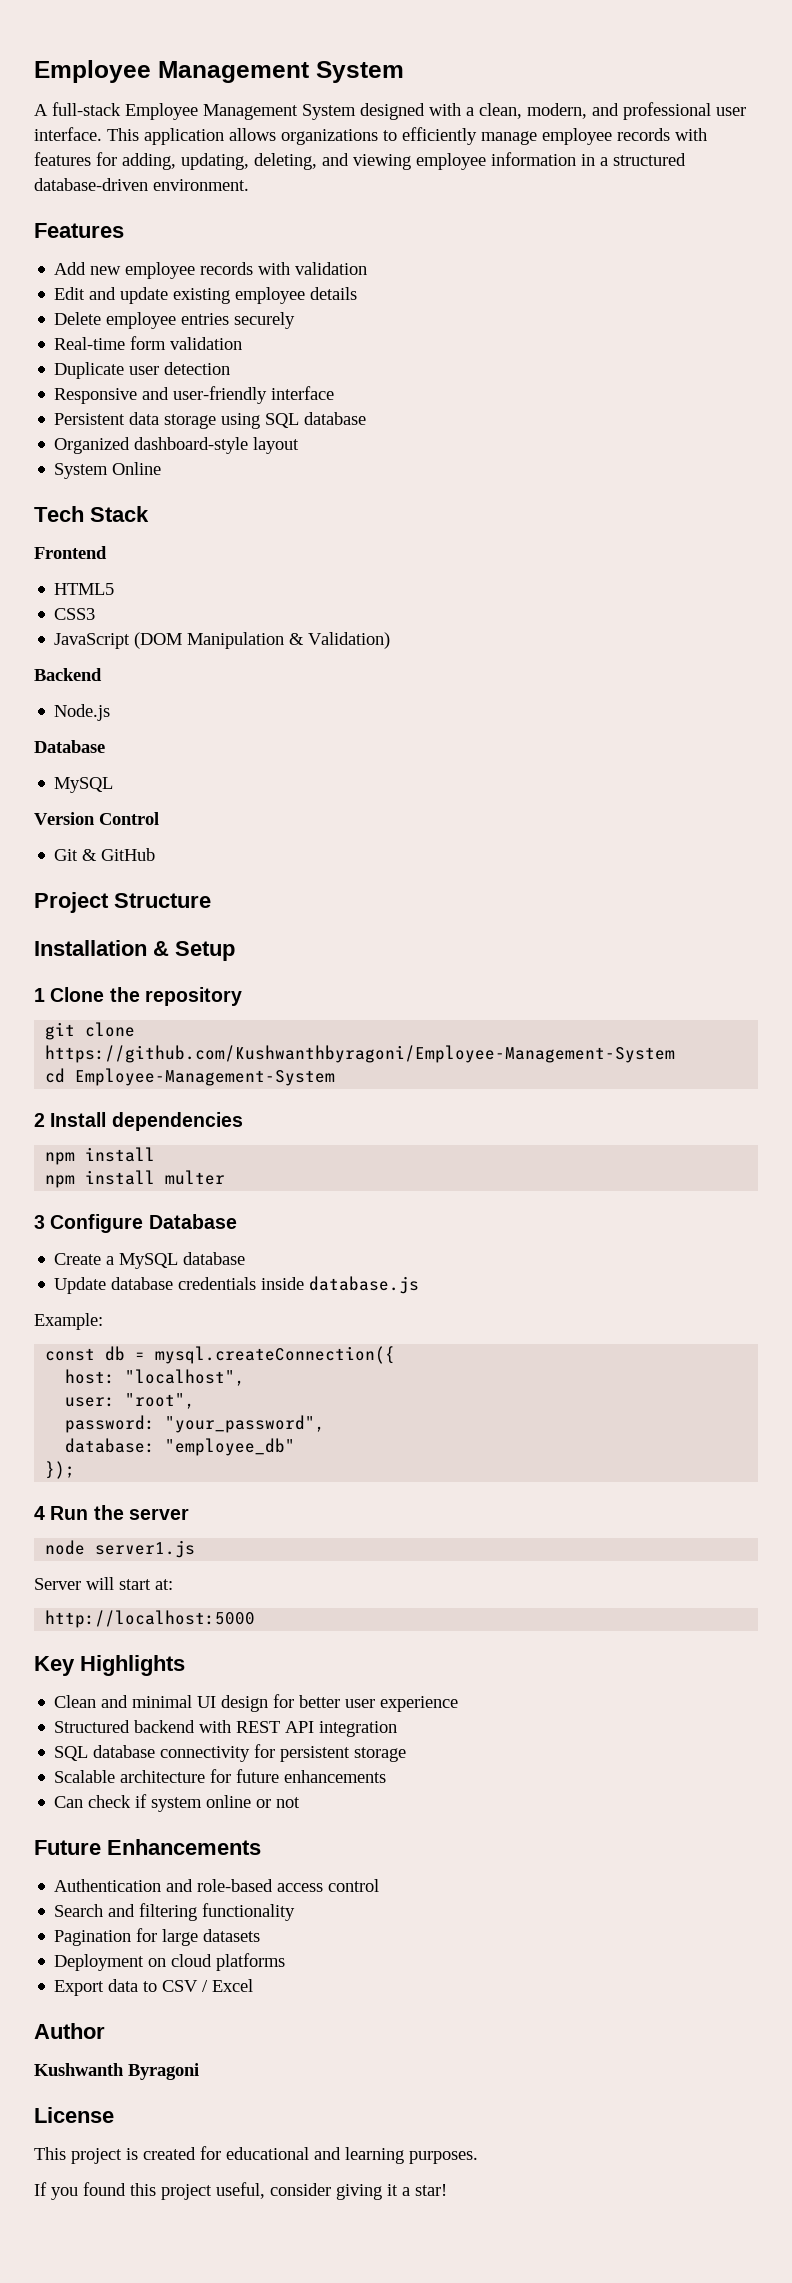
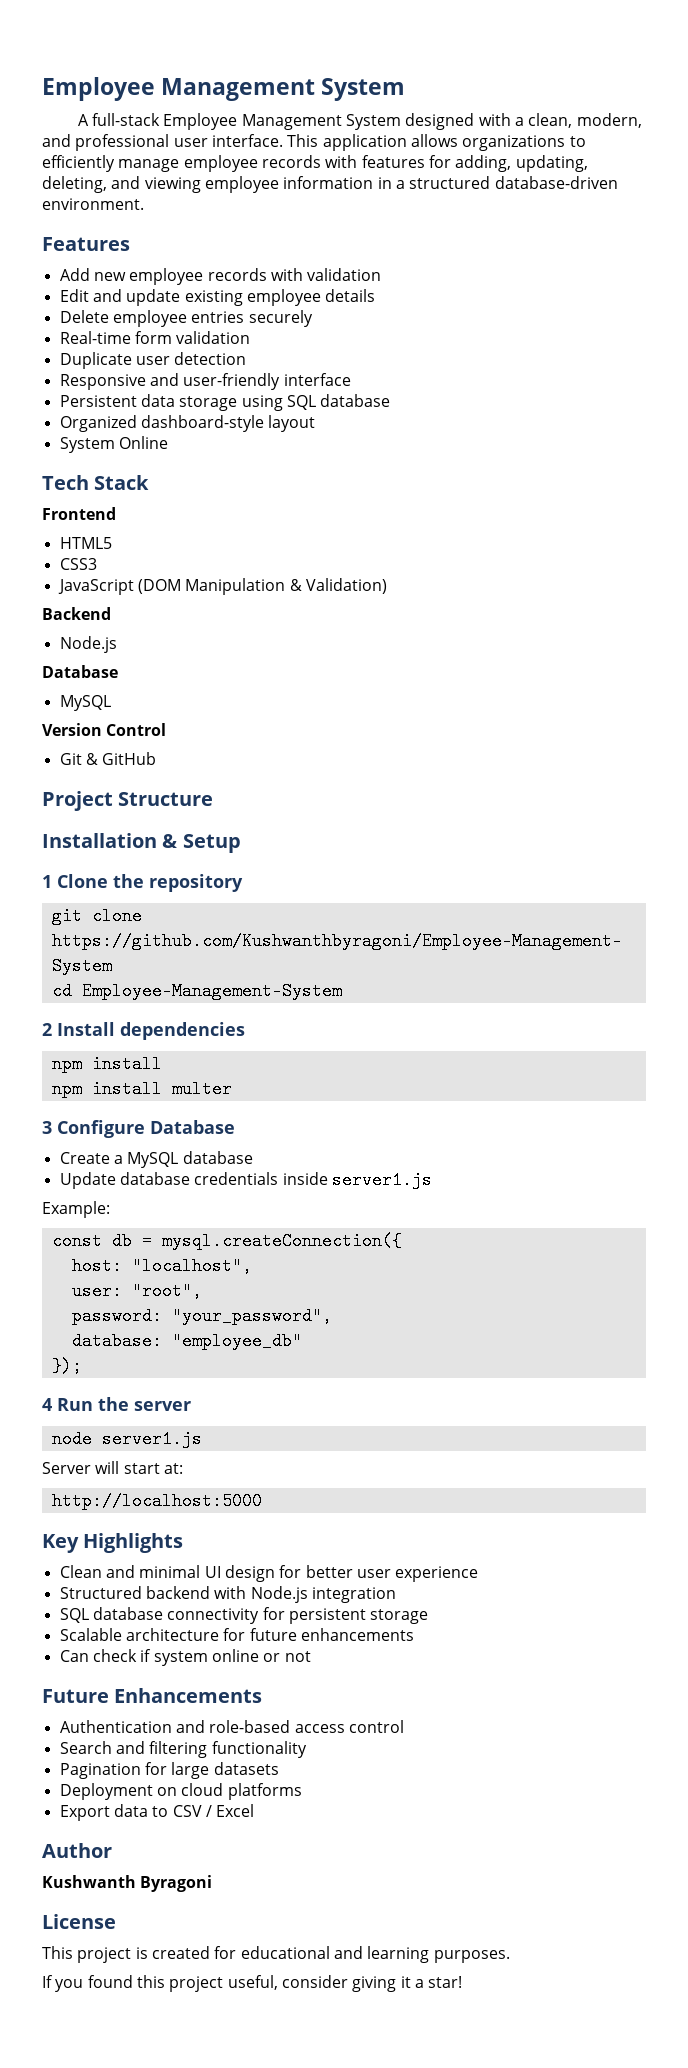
- Update database credentials inside database.js
+ Update database credentials inside server1.js
- Structured backend with REST API integration
+ Structured backend with Node.js integration

